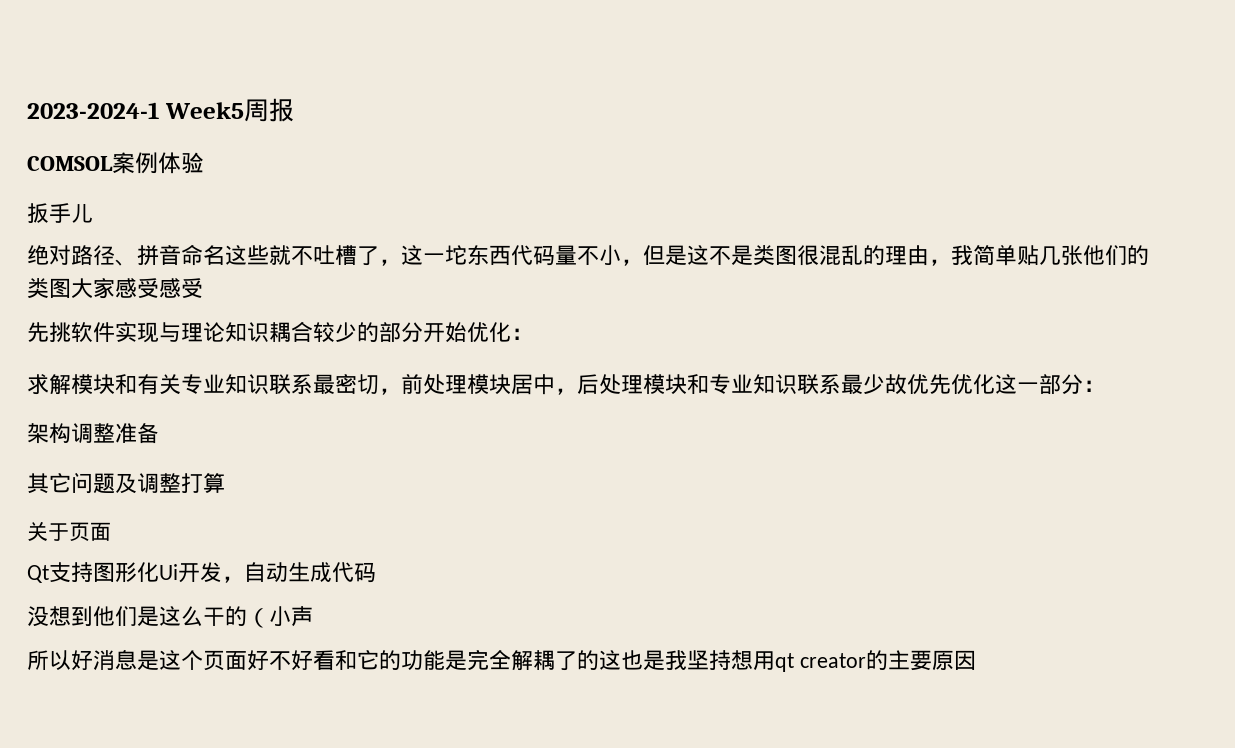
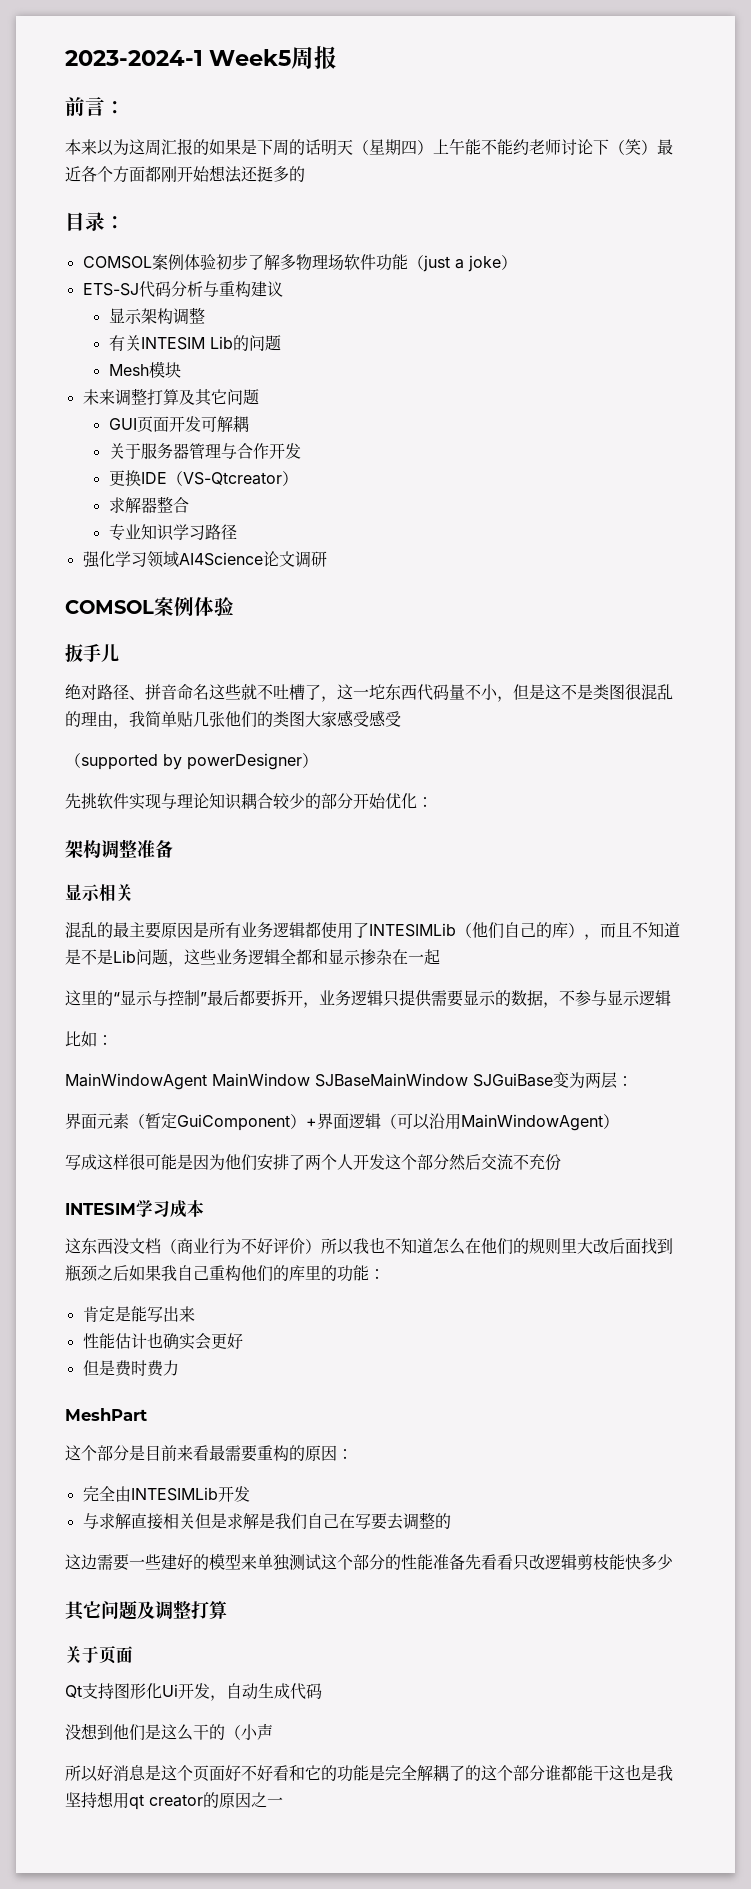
+ 前言：
+ 本来以为这周汇报的如果是下周的话明天（星期四）上午能不能约老师讨论下（笑）最近各个方面都刚开始想法还挺多的
+ 目录：
+ COMSOL案例体验初步了解多物理场软件功能（just a joke）
+ ETS-SJ代码分析与重构建议
+ 显示架构调整
+ 有关INTESIM Lib的问题
+ Mesh模块
+ 未来调整打算及其它问题
+ GUI页面开发可解耦
+ 关于服务器管理与合作开发
+ 更换IDE（VS-Qtcreator）
+ 求解器整合
+ 专业知识学习路径
+ 强化学习领域AI4Science论文调研
+ （supported by powerDesigner）
- 求解模块和有关专业知识联系最密切，前处理模块居中，后处理模块和专业知识联系最少故优先优化这一部分：
  架构调整准备
+ 显示相关
+ 混乱的最主要原因是所有业务逻辑都使用了INTESIMLib（他们自己的库），而且不知道是不是Lib问题，这些业务逻辑全都和显示掺杂在一起
+ 这里的“显示与控制”最后都要拆开，业务逻辑只提供需要显示的数据，不参与显示逻辑
+ 比如：
+ MainWindowAgent MainWindow SJBaseMainWindow SJGuiBase变为两层：
+ 界面元素（暂定GuiComponent）+界面逻辑（可以沿用MainWindowAgent）
+ 写成这样很可能是因为他们安排了两个人开发这个部分然后交流不充份
+ INTESIM学习成本
+ 这东西没文档（商业行为不好评价）所以我也不知道怎么在他们的规则里大改后面找到瓶颈之后如果我自己重构他们的库里的功能：
+ 肯定是能写出来
+ 性能估计也确实会更好
+ 但是费时费力
+ MeshPart
+ 这个部分是目前来看最需要重构的原因：
+ 完全由INTESIMLib开发
+ 与求解直接相关但是求解是我们自己在写要去调整的
+ 这边需要一些建好的模型来单独测试这个部分的性能准备先看看只改逻辑剪枝能快多少
- 所以好消息是这个页面好不好看和它的功能是完全解耦了的这也是我坚持想用qt creator的主要原因
+ 所以好消息是这个页面好不好看和它的功能是完全解耦了的这个部分谁都能干这也是我坚持想用qt creator的原因之一

